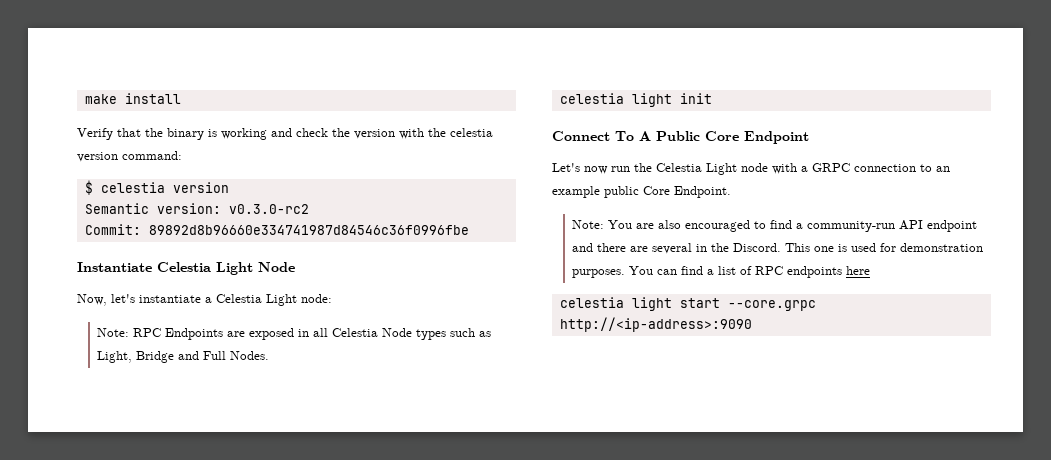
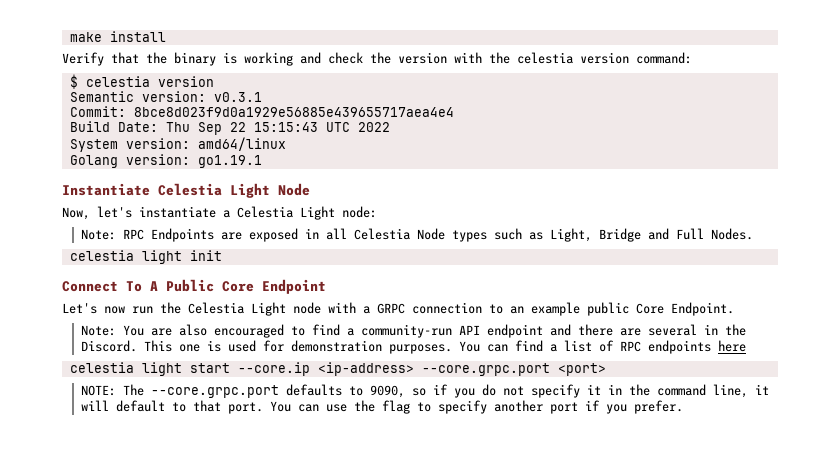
- Semantic version: v0.3.0-rc2
+ Semantic version: v0.3.1
- Commit: 89892d8b96660e334741987d84546c36f0996fbe
+ Commit: 8bce8d023f9d0a1929e56885e439655717aea4e4
+ Build Date: Thu Sep 22 15:15:43 UTC 2022
+ System version: amd64/linux
+ Golang version: go1.19.1
- celestia light start --core.grpc http://<ip-address>:9090
+ celestia light start --core.ip <ip-address> --core.grpc.port <port>
+ NOTE: The --core.grpc.port defaults to 9090, so if you do not specify it in the command line, it will default to that port. You can use the flag to specify another port if you prefer.

